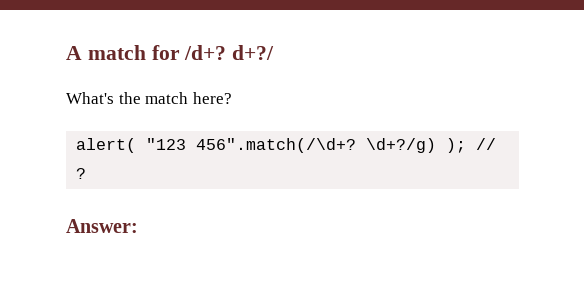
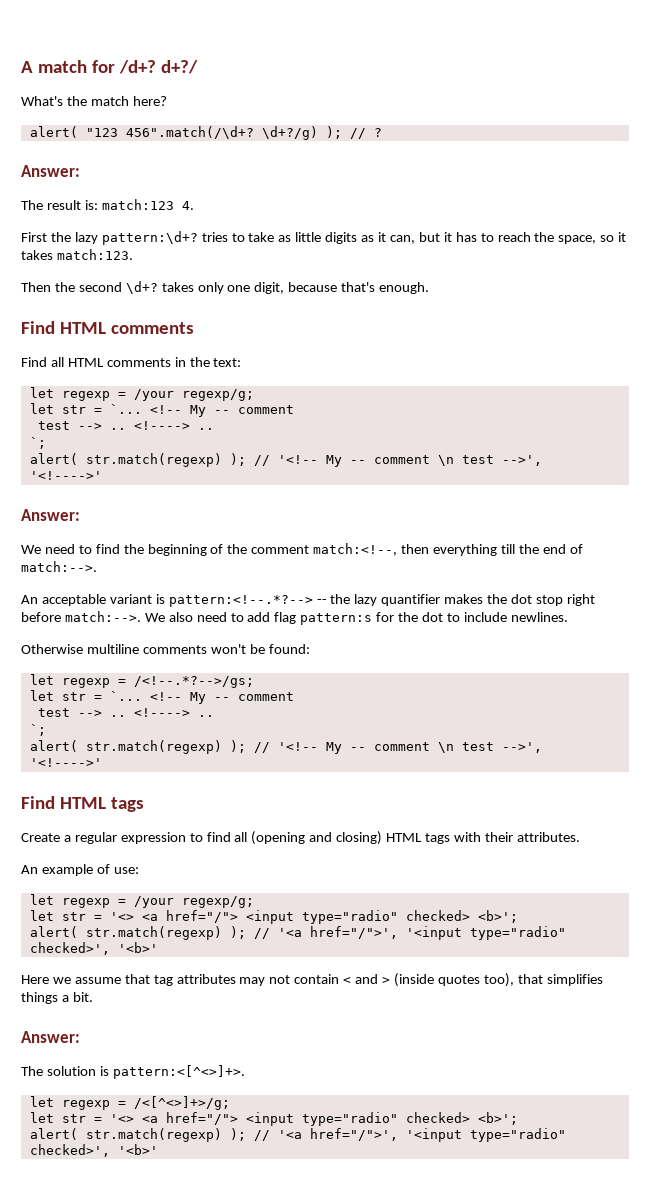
+ The result is: match:123 4.
+ First the lazy pattern:\d+? tries to take as little digits as it can, but it has to reach the space, so it takes match:123.
+ Then the second \d+? takes only one digit, because that's enough.
+ Find HTML comments
+ Find all HTML comments in the text:
+ let regexp = /your regexp/g;
+ let str = `... <!-- My -- comment
+ test --> .. <!----> ..
+ `;
+ alert( str.match(regexp) ); // '<!-- My -- comment \n test -->', '<!---->'
+ Answer:
+ We need to find the beginning of the comment match:<!--, then everything till the end of match:-->.
+ An acceptable variant is pattern:<!--.*?--> -- the lazy quantifier makes the dot stop right before match:-->. We also need to add flag pattern:s for the dot to include newlines.
+ Otherwise multiline comments won't be found:
+ let regexp = /<!--.*?-->/gs;
+ let str = `... <!-- My -- comment
+ test --> .. <!----> ..
+ `;
+ alert( str.match(regexp) ); // '<!-- My -- comment \n test -->', '<!---->'
+ Find HTML tags
+ Create a regular expression to find all (opening and closing) HTML tags with their attributes.
+ An example of use:
+ let regexp = /your regexp/g;
+ let str = '<> <a href="/"> <input type="radio" checked> <b>';
+ alert( str.match(regexp) ); // '<a href="/">', '<input type="radio" checked>', '<b>'
+ Here we assume that tag attributes may not contain < and > (inside quotes too), that simplifies things a bit.
+ Answer:
+ The solution is pattern:<[^<>]+>.
+ let regexp = /<[^<>]+>/g;
+ let str = '<> <a href="/"> <input type="radio" checked> <b>';
+ alert( str.match(regexp) ); // '<a href="/">', '<input type="radio" checked>', '<b>'

